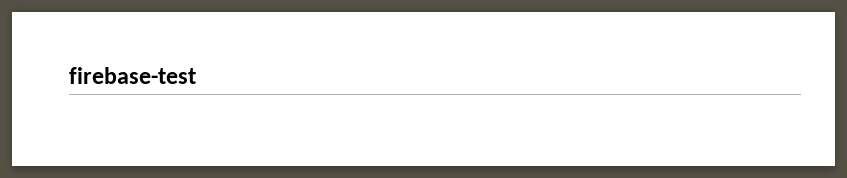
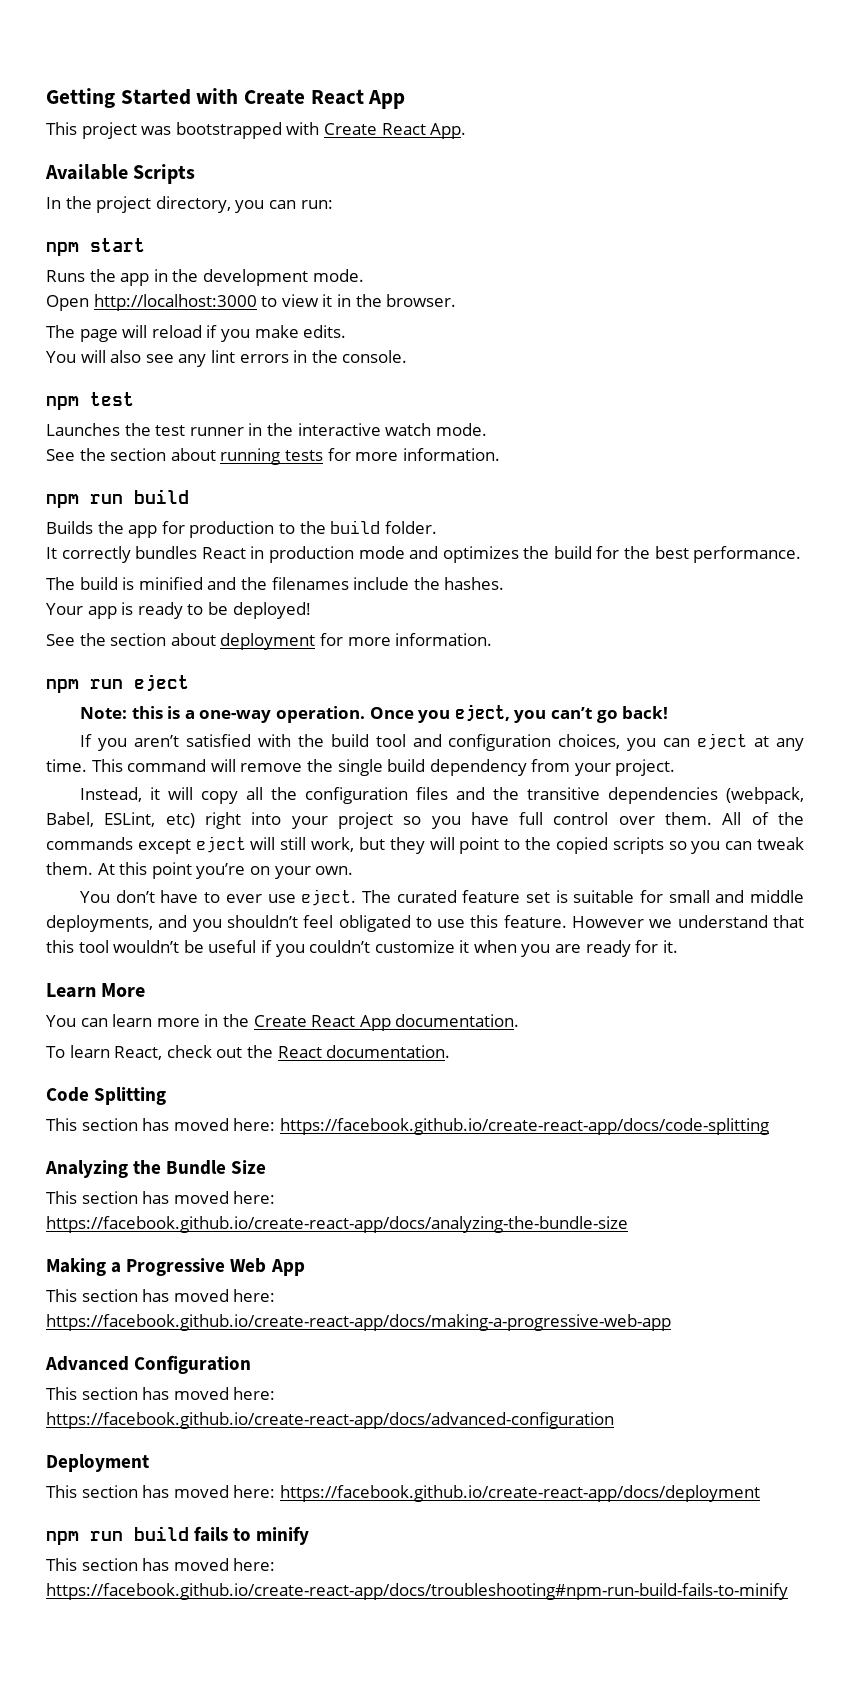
- firebase-test
+ Getting Started with Create React App
+ This project was bootstrapped with Create React App.
+ Available Scripts
+ In the project directory, you can run:
+ npm start
+ Runs the app in the development mode.
+ Open http://localhost:3000 to view it in the browser.
+ The page will reload if you make edits.
+ You will also see any lint errors in the console.
+ npm test
+ Launches the test runner in the interactive watch mode.
+ See the section about running tests for more information.
+ npm run build
+ Builds the app for production to the build folder.
+ It correctly bundles React in production mode and optimizes the build for the best performance.
+ The build is minified and the filenames include the hashes.
+ Your app is ready to be deployed!
+ See the section about deployment for more information.
+ npm run eject
+ Note: this is a one-way operation. Once you eject, you can’t go back!
+ If you aren’t satisfied with the build tool and configuration choices, you can eject at any time. This command will remove the single build dependency from your project.
+ Instead, it will copy all the configuration files and the transitive dependencies (webpack, Babel, ESLint, etc) right into your project so you have full control over them. All of the commands except eject will still work, but they will point to the copied scripts so you can tweak them. At this point you’re on your own.
+ You don’t have to ever use eject. The curated feature set is suitable for small and middle deployments, and you shouldn’t feel obligated to use this feature. However we understand that this tool wouldn’t be useful if you couldn’t customize it when you are ready for it.
+ Learn More
+ You can learn more in the Create React App documentation.
+ To learn React, check out the React documentation.
+ Code Splitting
+ This section has moved here: https://facebook.github.io/create-react-app/docs/code-splitting
+ Analyzing the Bundle Size
+ This section has moved here: https://facebook.github.io/create-react-app/docs/analyzing-the-bundle-size
+ Making a Progressive Web App
+ This section has moved here: https://facebook.github.io/create-react-app/docs/making-a-progressive-web-app
+ Advanced Configuration
+ This section has moved here: https://facebook.github.io/create-react-app/docs/advanced-configuration
+ Deployment
+ This section has moved here: https://facebook.github.io/create-react-app/docs/deployment
+ npm run build fails to minify
+ This section has moved here: https://facebook.github.io/create-react-app/docs/troubleshooting#npm-run-build-fails-to-minify

